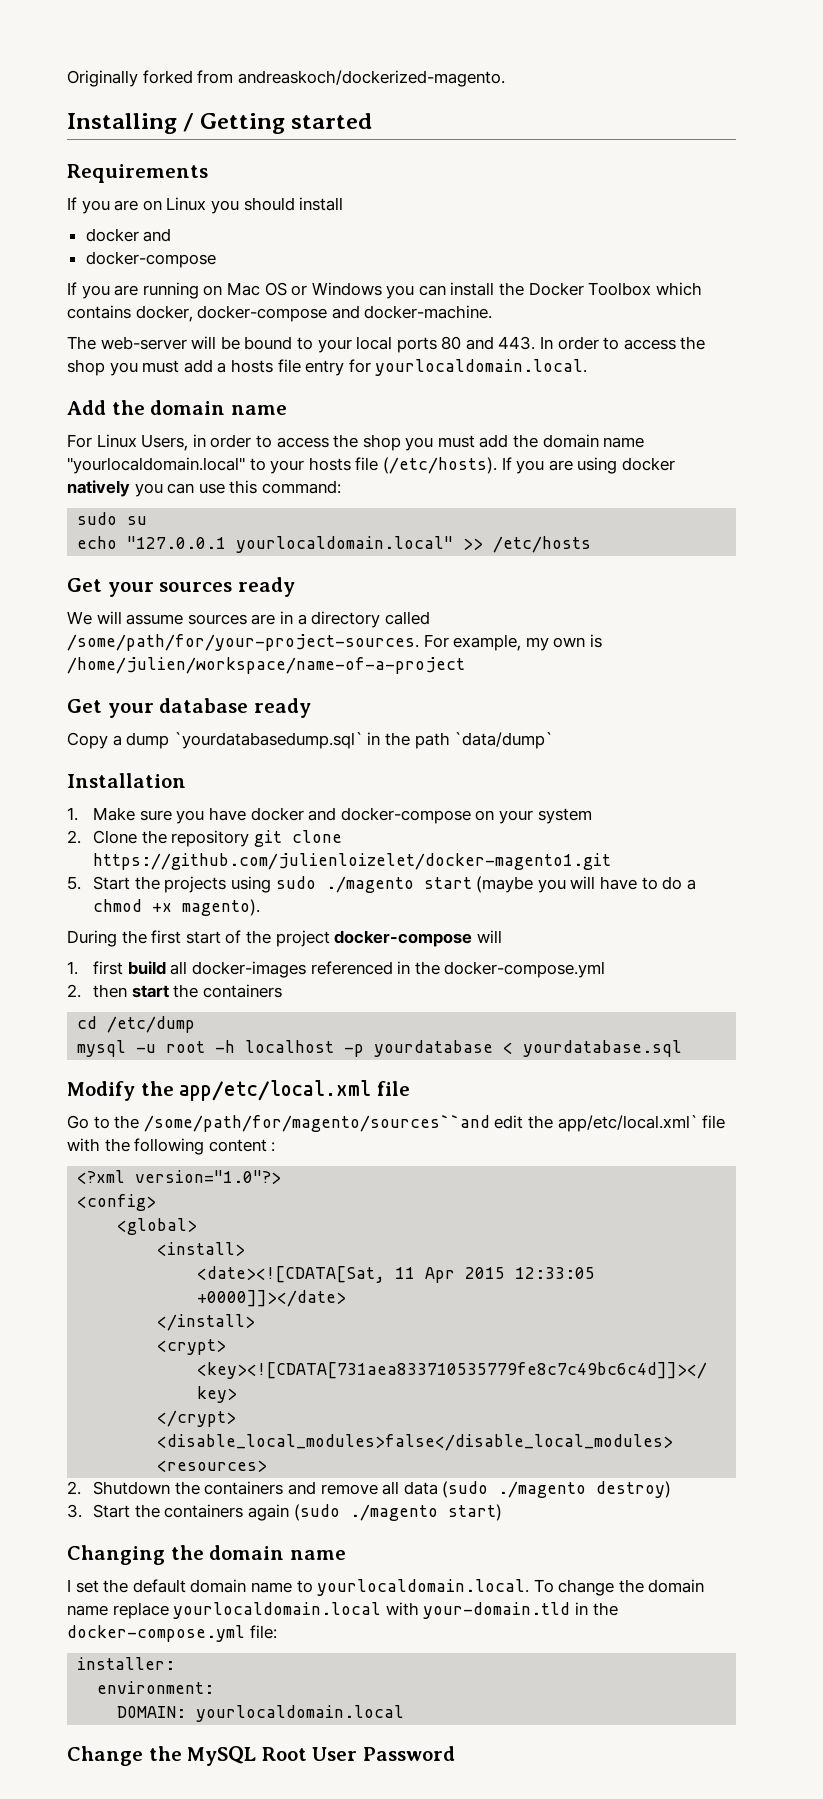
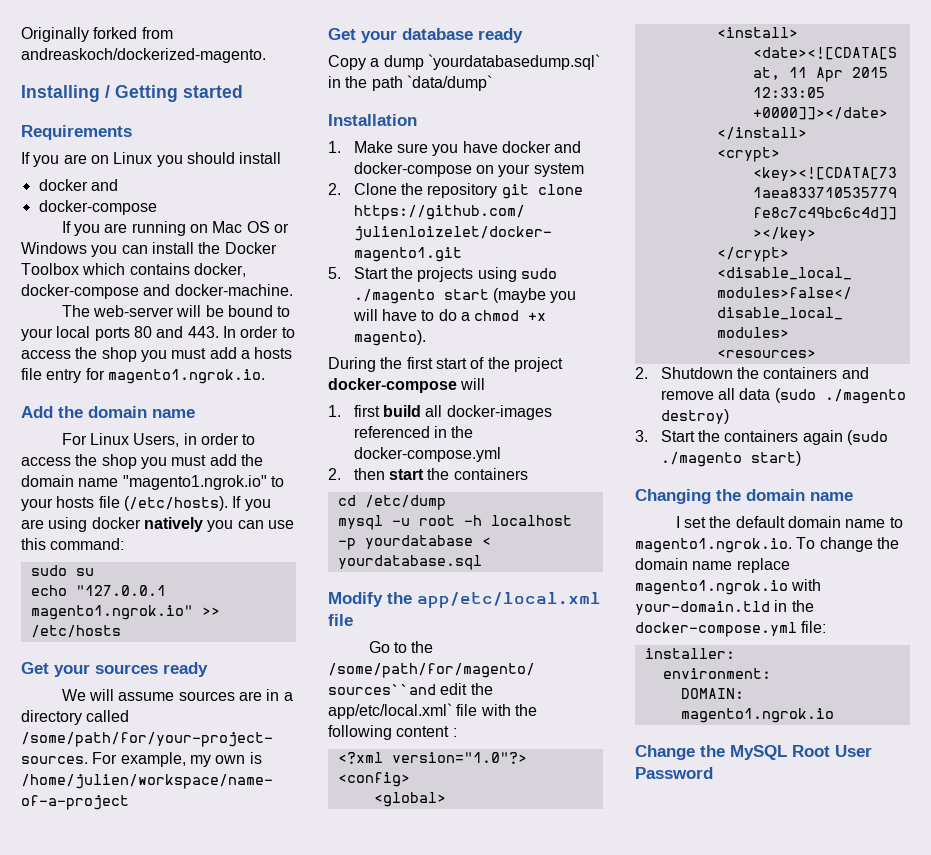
- The web-server will be bound to your local ports 80 and 443. In order to access the shop you must add a hosts file entry for yourlocaldomain.local.
+ The web-server will be bound to your local ports 80 and 443. In order to access the shop you must add a hosts file entry for magento1.ngrok.io.
- For Linux Users, in order to access the shop you must add the domain name "yourlocaldomain.local" to your hosts file (/etc/hosts).
+ For Linux Users, in order to access the shop you must add the domain name "magento1.ngrok.io" to your hosts file (/etc/hosts).
- echo "127.0.0.1 yourlocaldomain.local" >> /etc/hosts
+ echo "127.0.0.1 magento1.ngrok.io" >> /etc/hosts
- I set the default domain name to yourlocaldomain.local. To change the domain name replace yourlocaldomain.local with your-domain.tld in the docker-compose.yml file:
+ I set the default domain name to magento1.ngrok.io. To change the domain name replace magento1.ngrok.io with your-domain.tld in the docker-compose.yml file:
- DOMAIN: yourlocaldomain.local
+ DOMAIN: magento1.ngrok.io

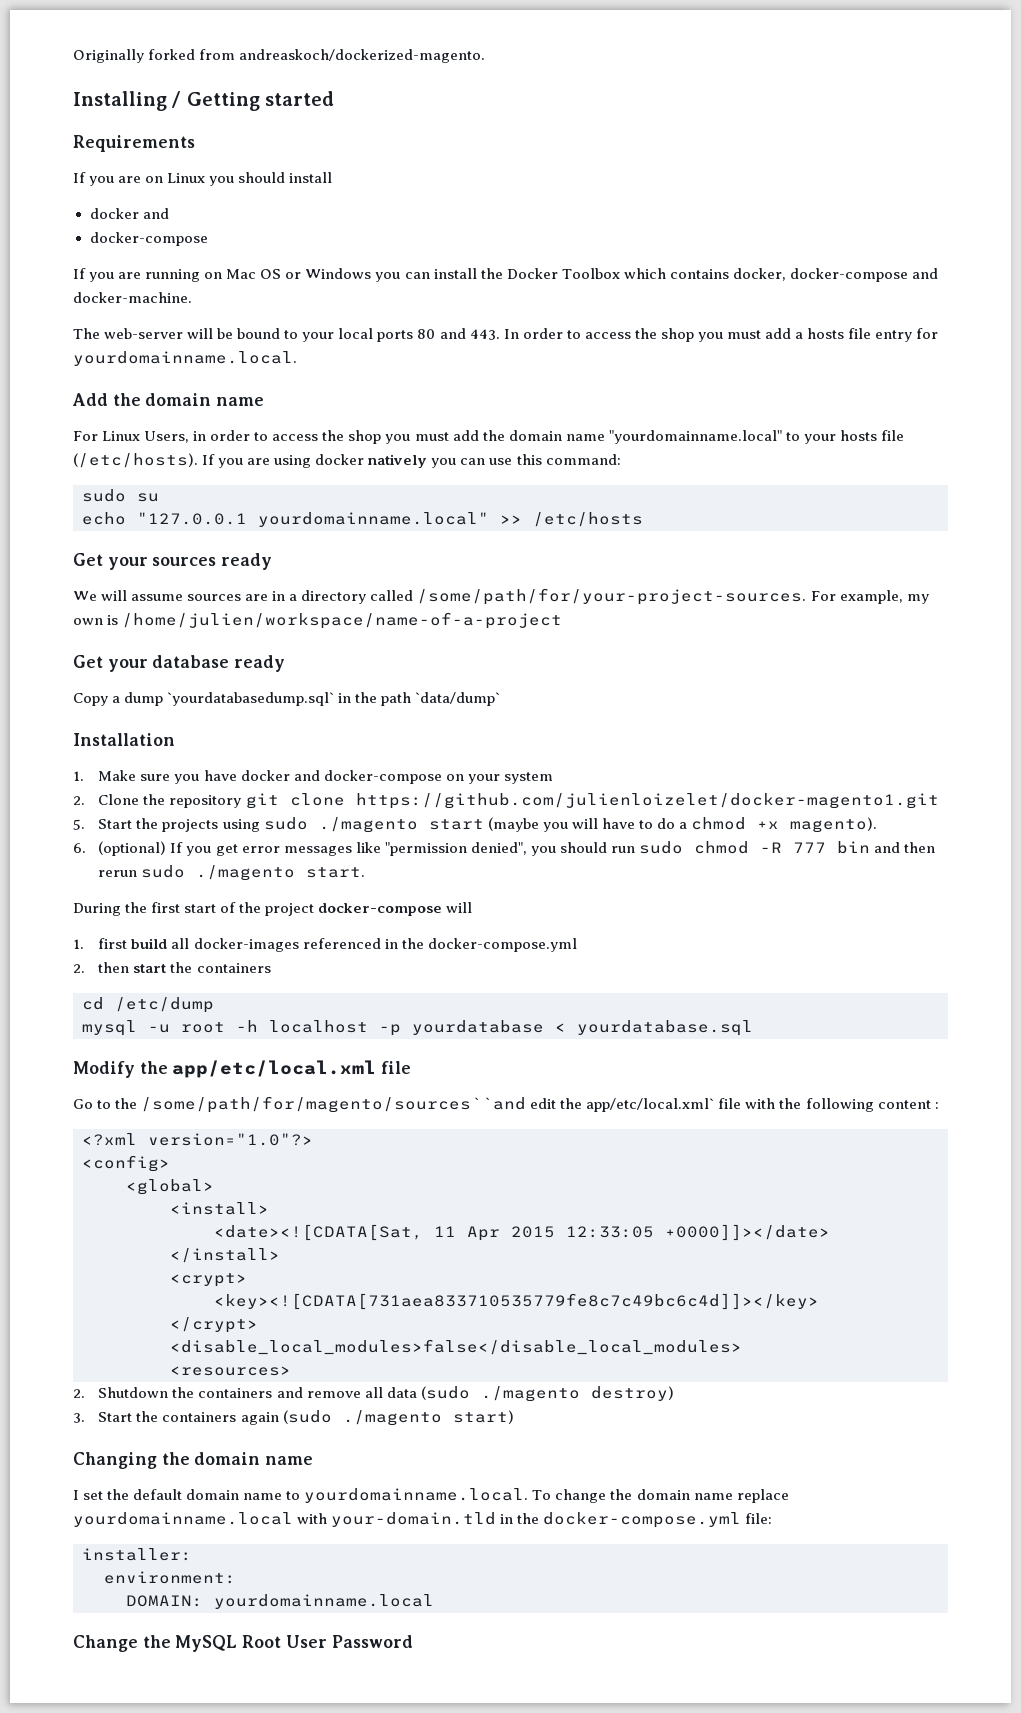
- The web-server will be bound to your local ports 80 and 443. In order to access the shop you must add a hosts file entry for magento1.ngrok.io.
+ The web-server will be bound to your local ports 80 and 443. In order to access the shop you must add a hosts file entry for yourdomainname.local.
- For Linux Users, in order to access the shop you must add the domain name "magento1.ngrok.io" to your hosts file (/etc/hosts).
+ For Linux Users, in order to access the shop you must add the domain name "yourdomainname.local" to your hosts file (/etc/hosts).
- echo "127.0.0.1 magento1.ngrok.io" >> /etc/hosts
+ echo "127.0.0.1 yourdomainname.local" >> /etc/hosts
+ 6. (optional) If you get error messages like "permission denied", you should run sudo chmod -R 777 bin and then rerun sudo ./magento start.
- I set the default domain name to magento1.ngrok.io. To change the domain name replace magento1.ngrok.io with your-domain.tld in the docker-compose.yml file:
+ I set the default domain name to yourdomainname.local. To change the domain name replace yourdomainname.local with your-domain.tld in the docker-compose.yml file:
- DOMAIN: magento1.ngrok.io
+ DOMAIN: yourdomainname.local

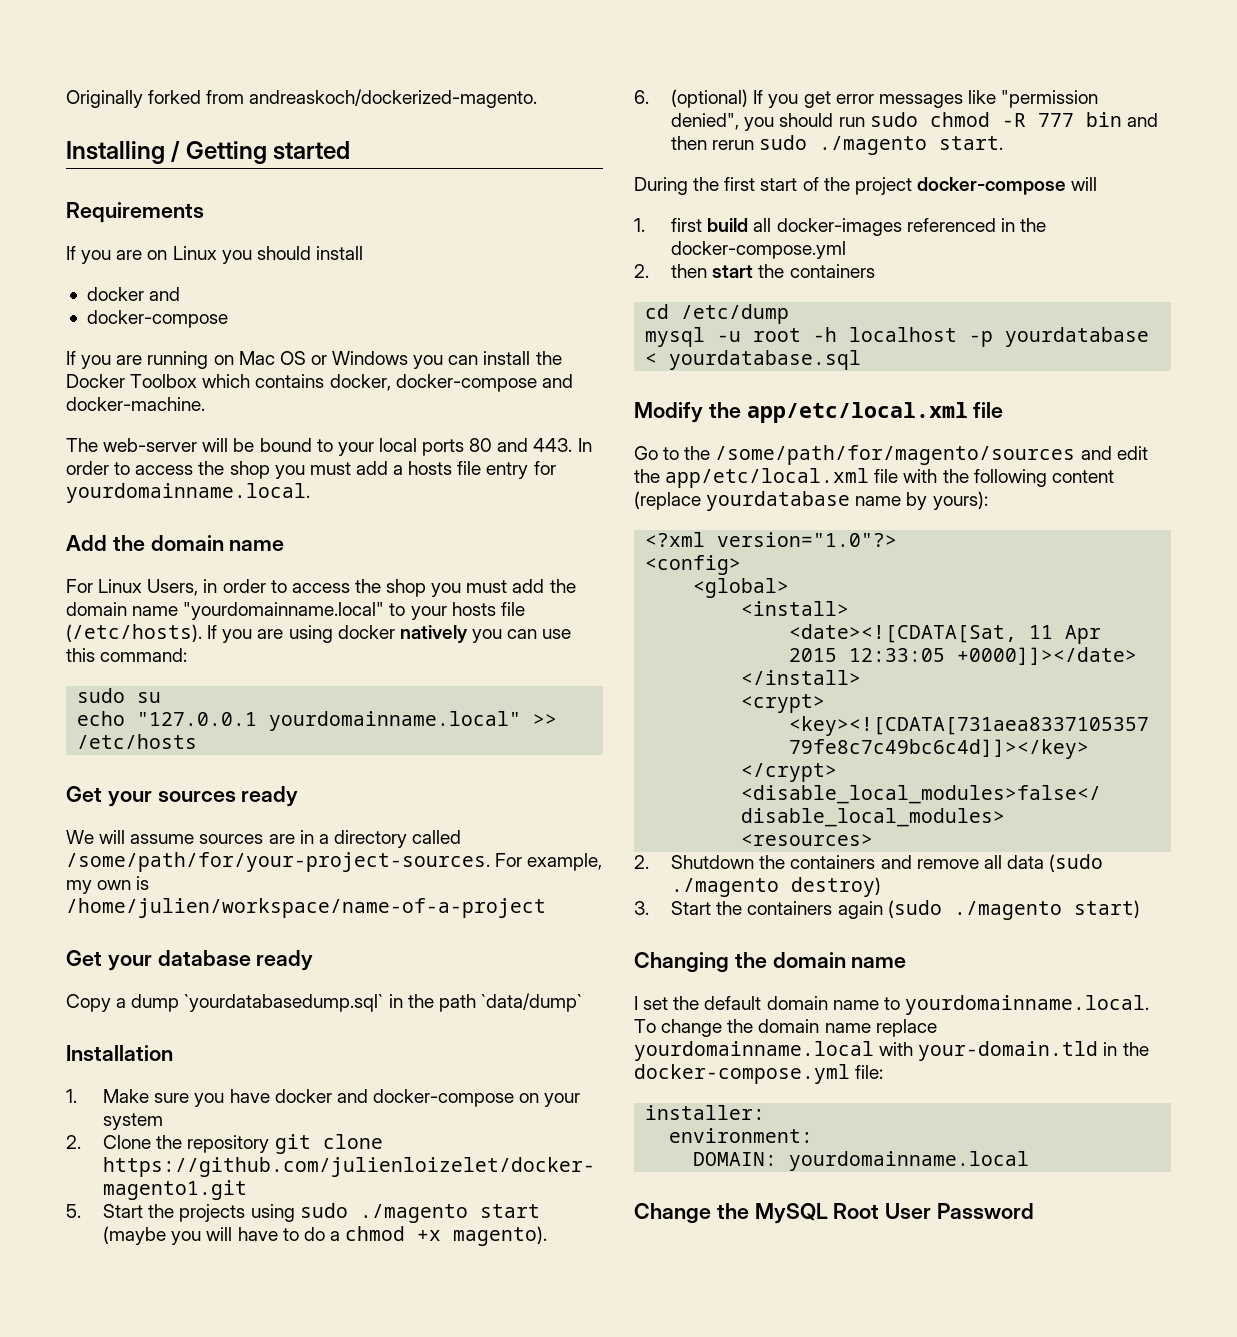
- Go to the /some/path/for/magento/sources``and edit the app/etc/local.xml` file with the following content :
+ Go to the /some/path/for/magento/sources and edit the app/etc/local.xml file with the following content (replace yourdatabase name by yours):

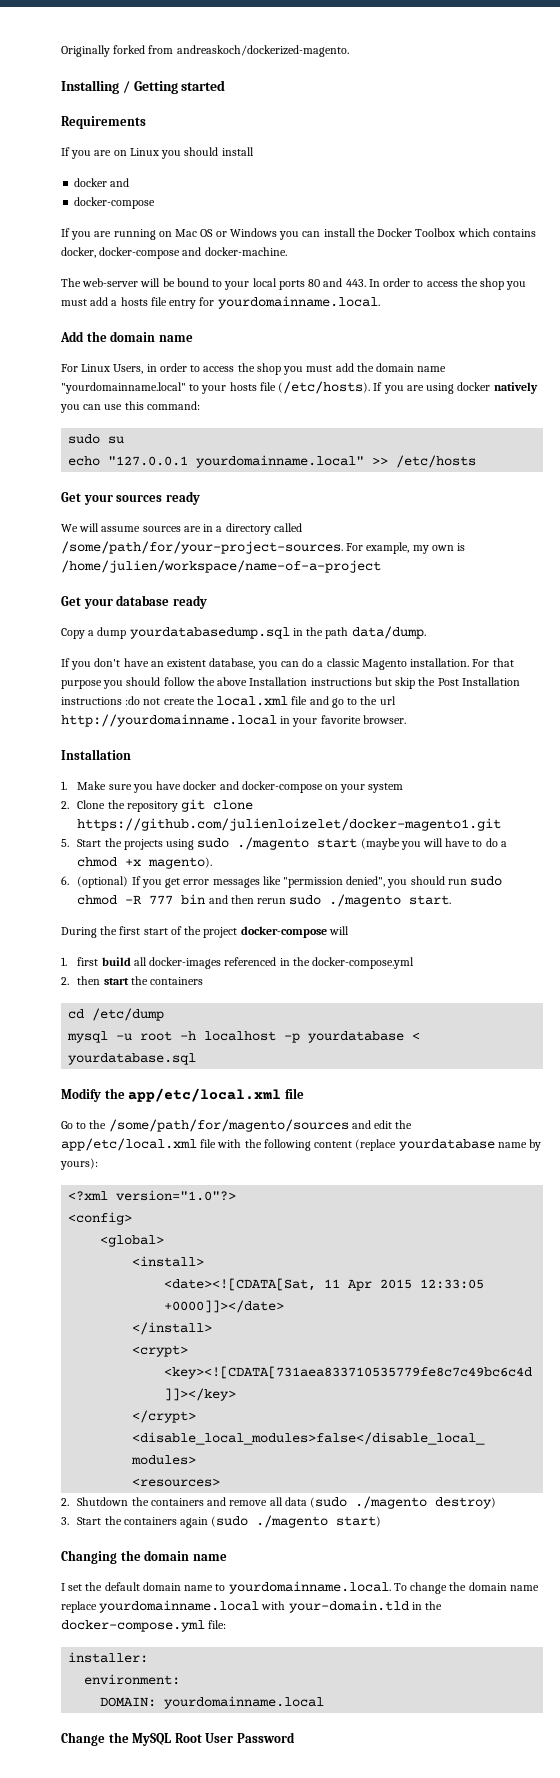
- Copy a dump `yourdatabasedump.sql` in the path `data/dump`
+ Copy a dump yourdatabasedump.sql in the path data/dump.
+ If you don't have an existent database, you can do a classic Magento installation. For that purpose you should follow the above Installation instructions but skip the Post Installation instructions :do not create the local.xml file and go to the url http://yourdomainname.local in your favorite browser.

